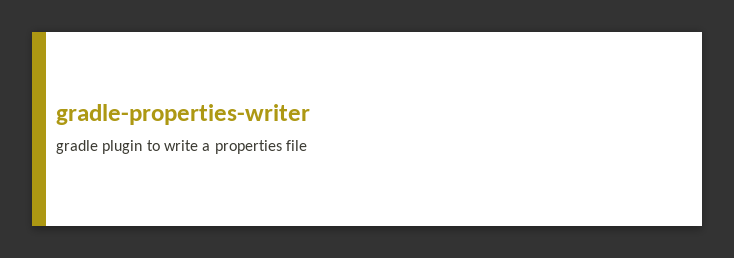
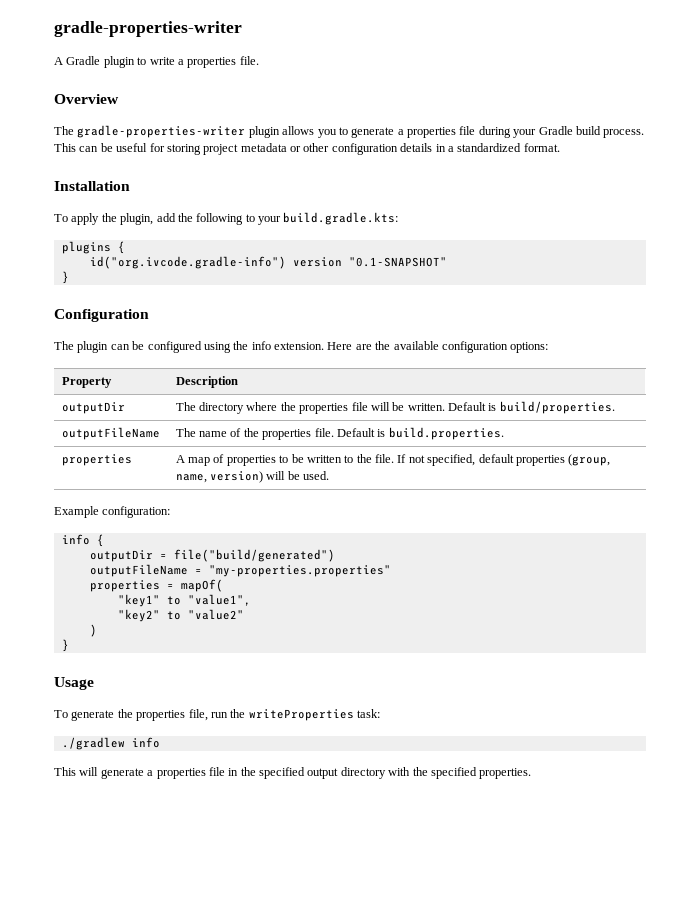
- gradle plugin to write a properties file
+ A Gradle plugin to write a properties file.
+ Overview
+ The gradle-properties-writer plugin allows you to generate a properties file during your Gradle build process. This can be useful for storing project metadata or other configuration details in a standardized format.
+ Installation
+ To apply the plugin, add the following to your build.gradle.kts:
+ plugins {
+ id("org.ivcode.gradle-info") version "0.1-SNAPSHOT"
+ }
+ Configuration
+ The plugin can be configured using the info extension. Here are the available configuration options:
+ Property | Description
+ outputDir | The directory where the properties file will be written. Default is build/properties.
+ outputFileName | The name of the properties file. Default is build.properties.
+ properties | A map of properties to be written to the file. If not specified, default properties (group, name, version) will be used.
+ Example configuration:
+ info {
+ outputDir = file("build/generated")
+ outputFileName = "my-properties.properties"
+ properties = mapOf(
+ "key1" to "value1",
+ "key2" to "value2"
+ )
+ }
+ Usage
+ To generate the properties file, run the writeProperties task:
+ ./gradlew info
+ This will generate a properties file in the specified output directory with the specified properties.

